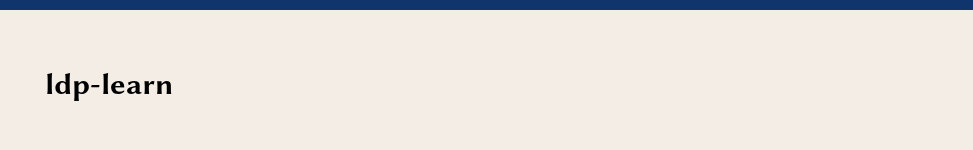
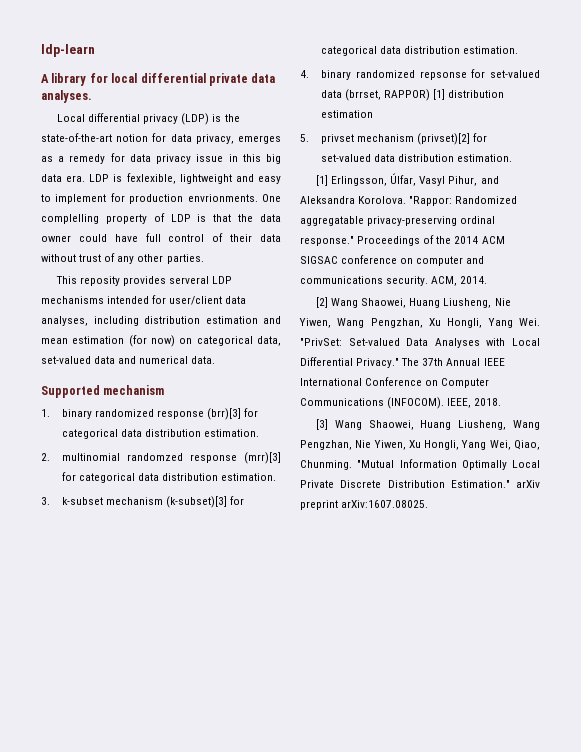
+ A library for local differential private data analyses.
+ Local differential privacy (LDP) is the state-of-the-art notion for data privacy, emerges as a remedy for data privacy issue in this big data era. LDP is fexlexible, lightweight and easy to implement for production envrionments. One complelling property of LDP is that the data owner could have full control of their data without trust of any other parties.
+ This reposity provides serveral LDP mechanisms intended for user/client data analyses, including distribution estimation and mean estimation (for now) on categorical data, set-valued data and numerical data.
+ Supported mechanism
+ 1. binary randomized response (brr)[3] for categorical data distribution estimation.
+ 2. multinomial randomzed response (mrr)[3] for categorical data distribution estimation.
+ 3. k-subset mechanism (k-subset)[3] for categorical data distribution estimation.
+ 4. binary randomized repsonse for set-valued data (brrset, RAPPOR) [1] distribution estimation
+ 5. privset mechanism (privset)[2] for set-valued data distribution estimation.
+ [1] Erlingsson, Úlfar, Vasyl Pihur, and Aleksandra Korolova. "Rappor: Randomized aggregatable privacy-preserving ordinal response." Proceedings of the 2014 ACM SIGSAC conference on computer and communications security. ACM, 2014.
+ [2] Wang Shaowei, Huang Liusheng, Nie Yiwen, Wang Pengzhan, Xu Hongli, Yang Wei. "PrivSet: Set-valued Data Analyses with Local Differential Privacy." The 37th Annual IEEE International Conference on Computer Communications (INFOCOM). IEEE, 2018.
+ [3] Wang Shaowei, Huang Liusheng, Wang Pengzhan, Nie Yiwen, Xu Hongli, Yang Wei, Qiao, Chunming. "Mutual Information Optimally Local Private Discrete Distribution Estimation." arXiv preprint arXiv:1607.08025.

